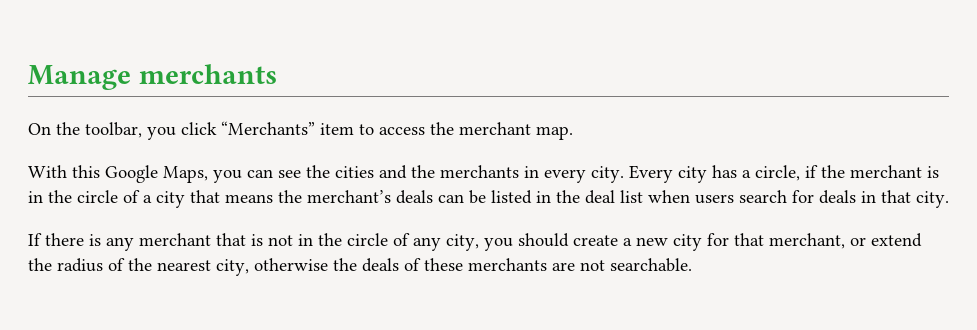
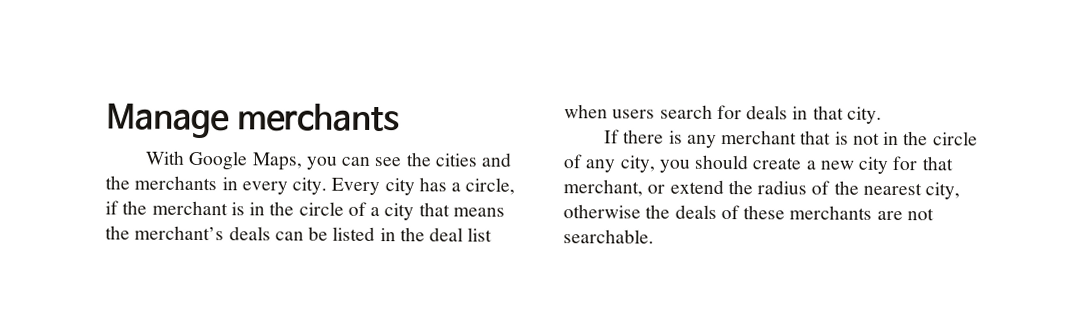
- On the toolbar, you click “Merchants” item to access the merchant map.
- With this Google Maps, you can see the cities and the merchants in every city.
+ With Google Maps, you can see the cities and the merchants in every city.

